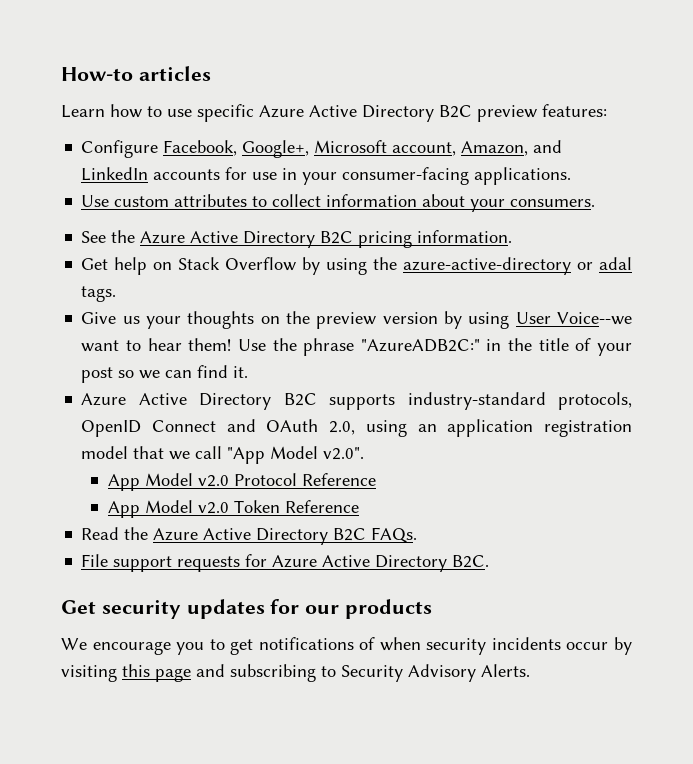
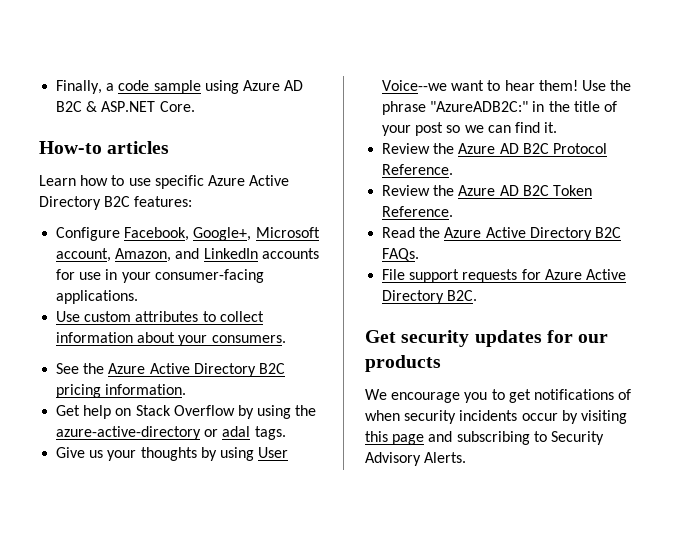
+ Finally, a code sample using Azure AD B2C & ASP.NET Core.
- Learn how to use specific Azure Active Directory B2C preview features:
+ Learn how to use specific Azure Active Directory B2C features:
- Give us your thoughts on the preview version by using User Voice--we want to hear them!
+ Give us your thoughts by using User Voice--we want to hear them!
- Azure Active Directory B2C supports industry-standard protocols, OpenID Connect and OAuth 2.0, using an application registration model that we call "App Model v2.0".
- App Model v2.0 Protocol Reference
- App Model v2.0 Token Reference
+ Review the Azure AD B2C Protocol Reference.
+ Review the Azure AD B2C Token Reference.

